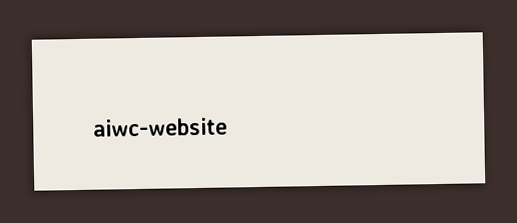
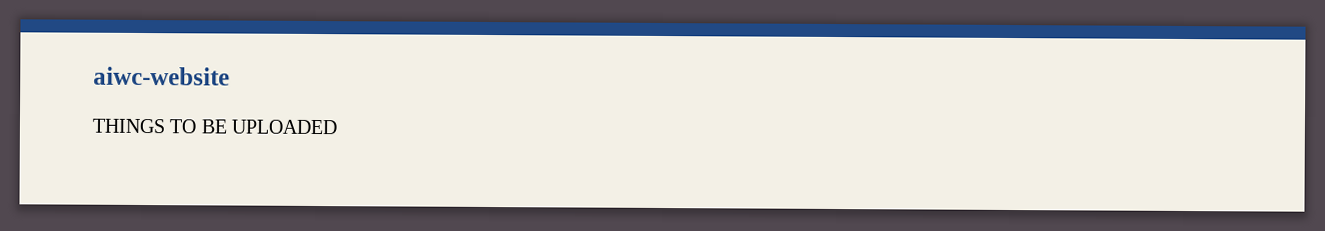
+ THINGS TO BE UPLOADED

